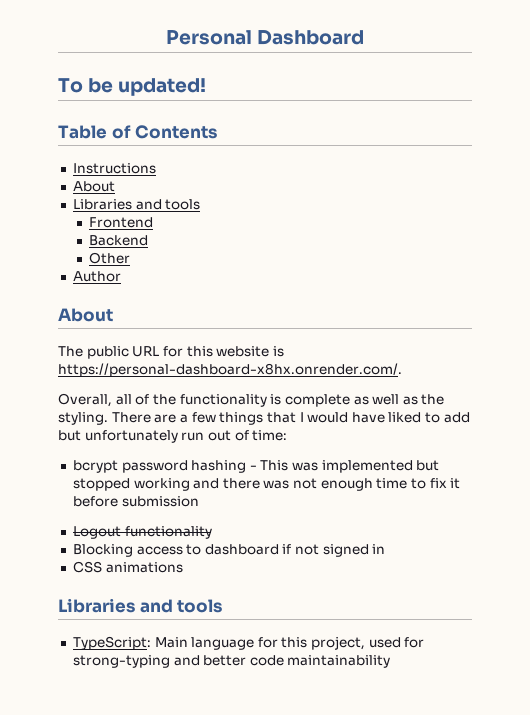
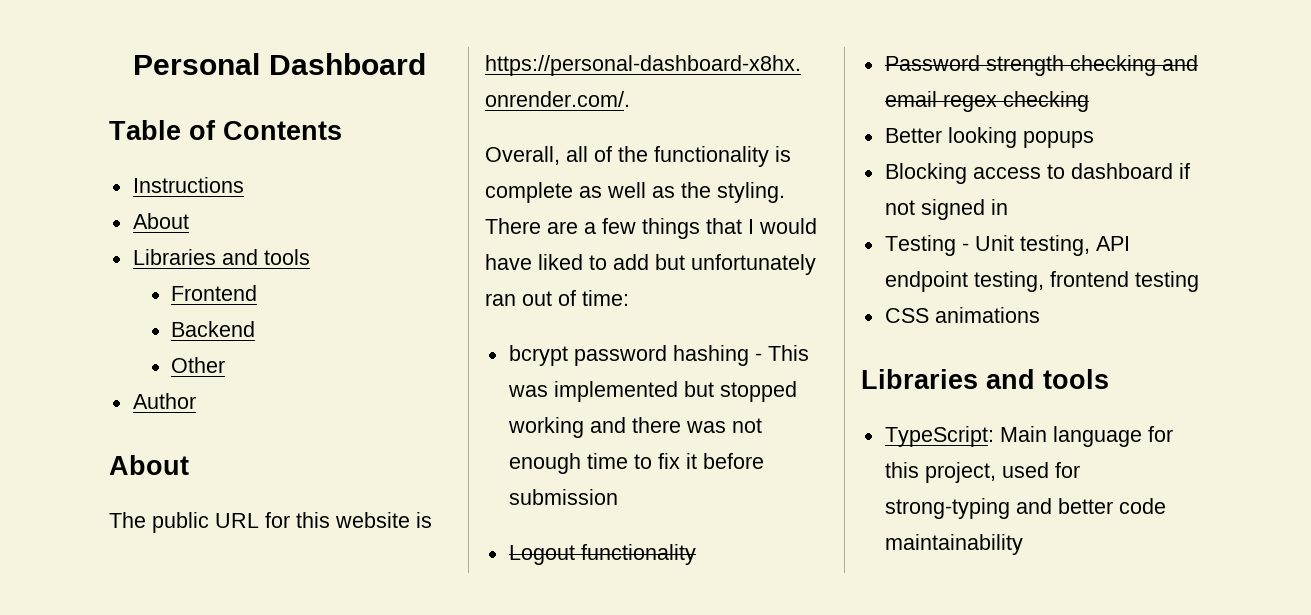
- To be updated!
- There are a few things that I would have liked to add but unfortunately run out of time:
+ There are a few things that I would have liked to add but unfortunately ran out of time:
+ Password strength checking and email regex checking
+ Better looking popups
+ Testing - Unit testing, API endpoint testing, frontend testing

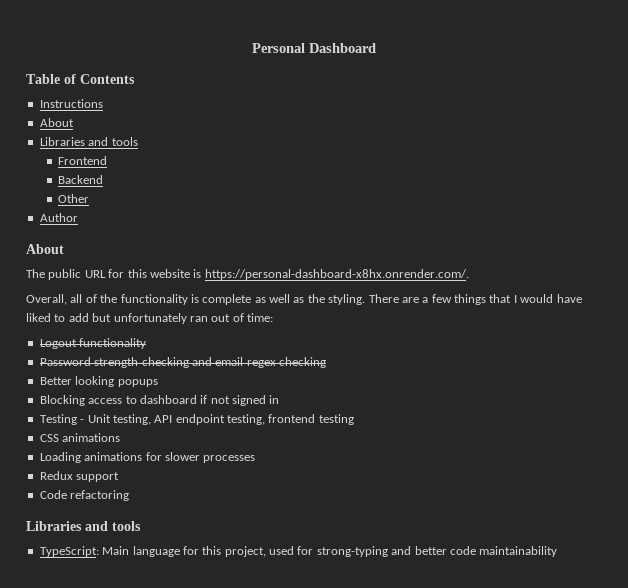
- bcrypt password hashing - This was implemented but stopped working and there was not enough time to fix it before submission
+ Loading animations for slower processes
+ Redux support
+ Code refactoring

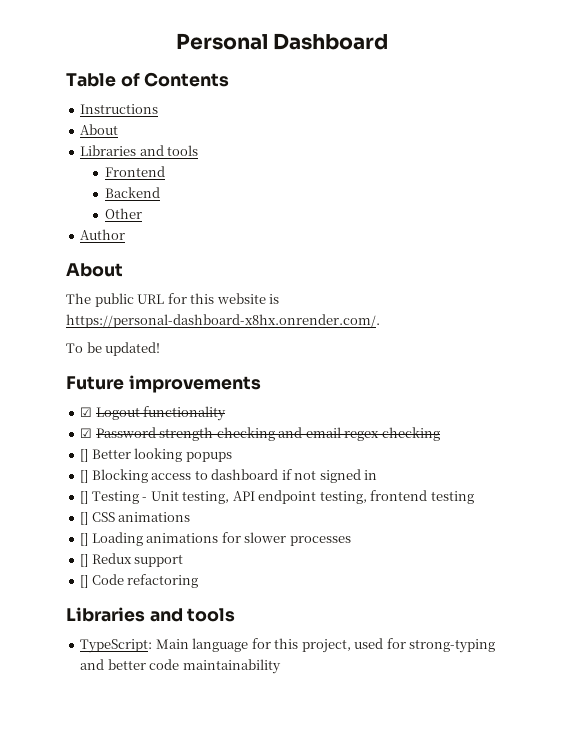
- Overall, all of the functionality is complete as well as the styling. There are a few things that I would have liked to add but unfortunately ran out of time:
- Logout functionality
+ To be updated!
+ Future improvements
+ ☑ Logout functionality
- Password strength checking and email regex checking
+ ☑ Password strength checking and email regex checking
- Better looking popups
+ [] Better looking popups
- Blocking access to dashboard if not signed in
+ [] Blocking access to dashboard if not signed in
- Testing - Unit testing, API endpoint testing, frontend testing
+ [] Testing - Unit testing, API endpoint testing, frontend testing
- CSS animations
+ [] CSS animations
- Loading animations for slower processes
+ [] Loading animations for slower processes
- Redux support
+ [] Redux support
- Code refactoring
+ [] Code refactoring

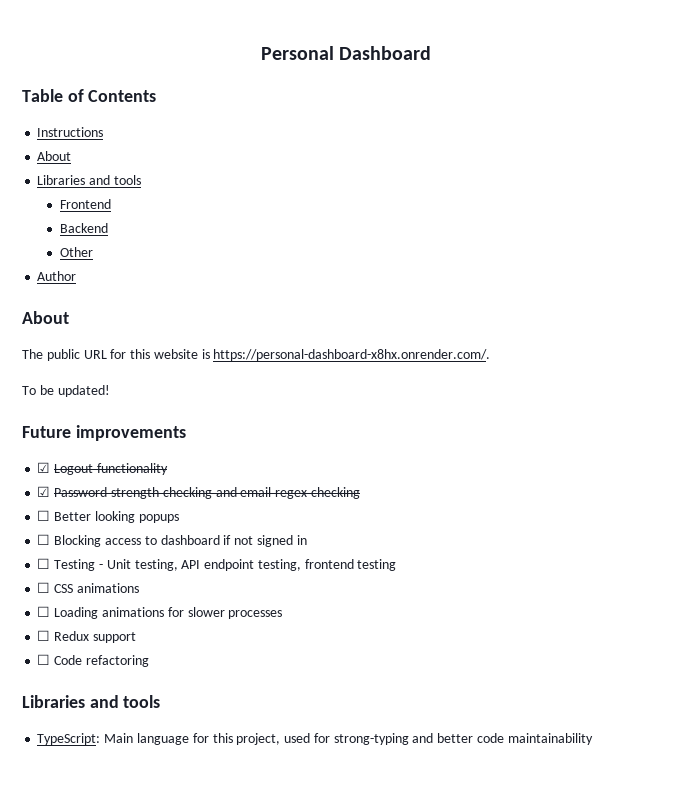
- [] Better looking popups
+ ☐ Better looking popups
- [] Blocking access to dashboard if not signed in
+ ☐ Blocking access to dashboard if not signed in
- [] Testing - Unit testing, API endpoint testing, frontend testing
+ ☐ Testing - Unit testing, API endpoint testing, frontend testing
- [] CSS animations
+ ☐ CSS animations
- [] Loading animations for slower processes
+ ☐ Loading animations for slower processes
- [] Redux support
+ ☐ Redux support
- [] Code refactoring
+ ☐ Code refactoring

